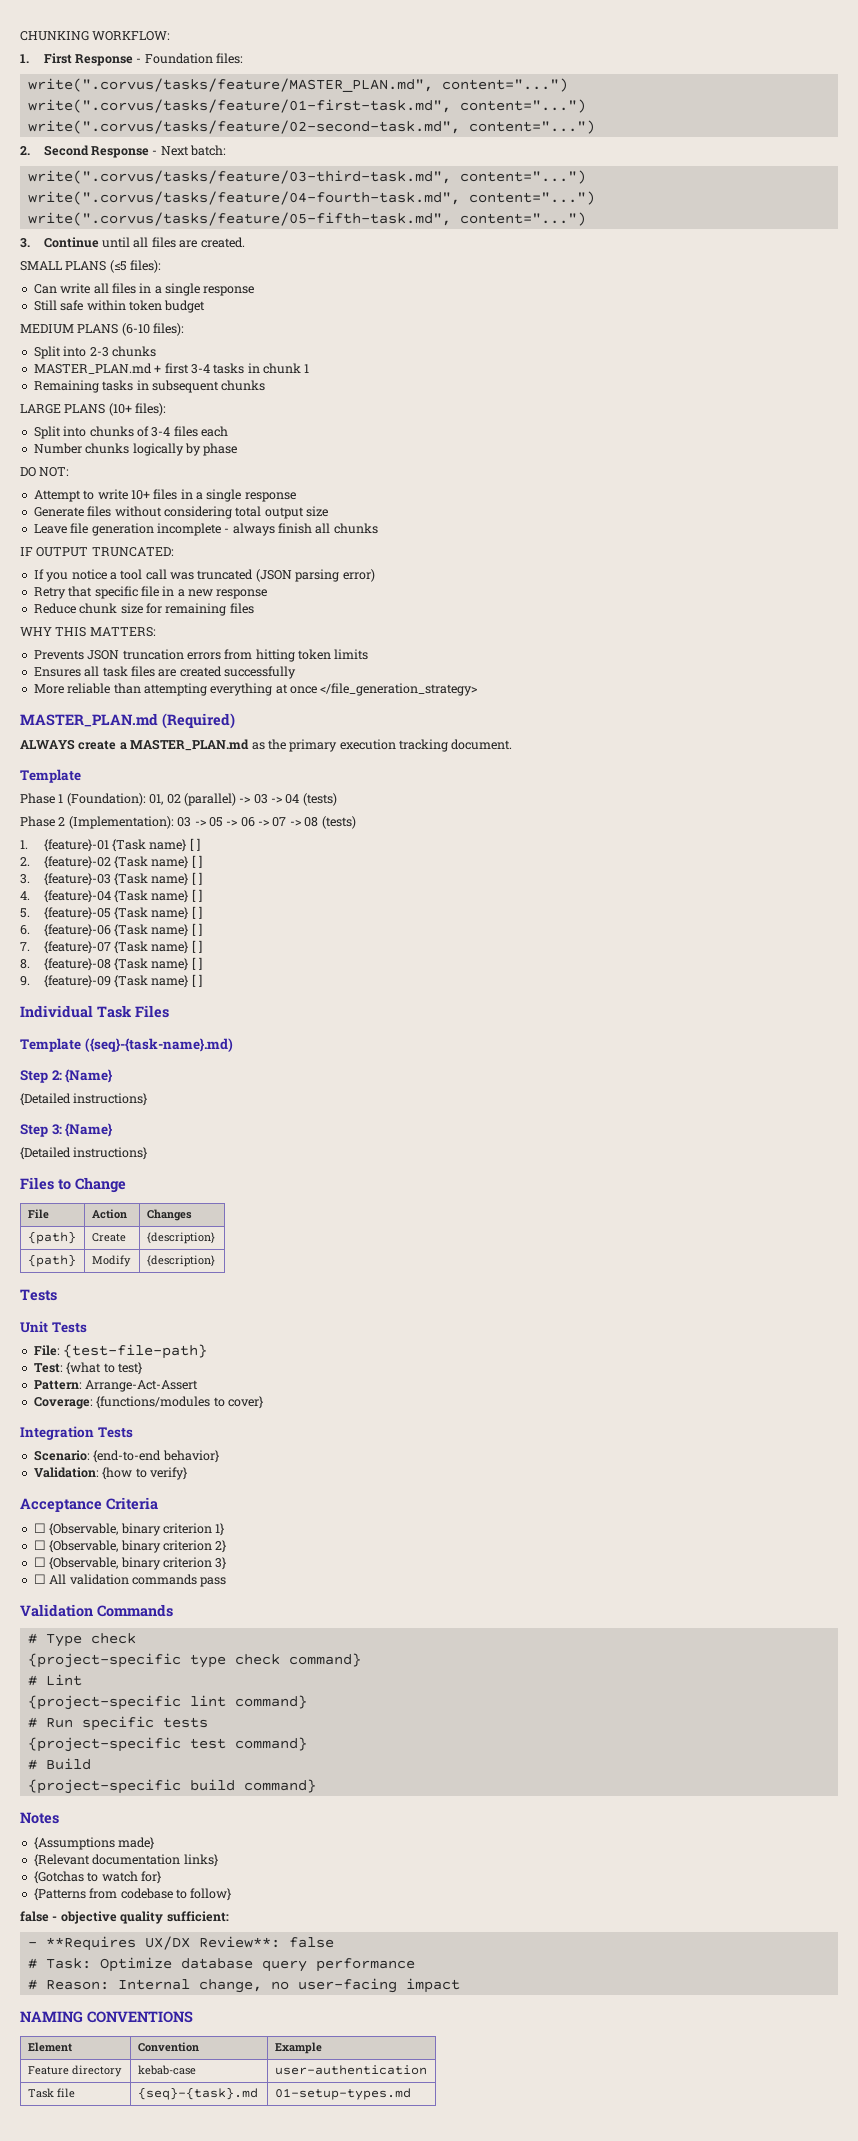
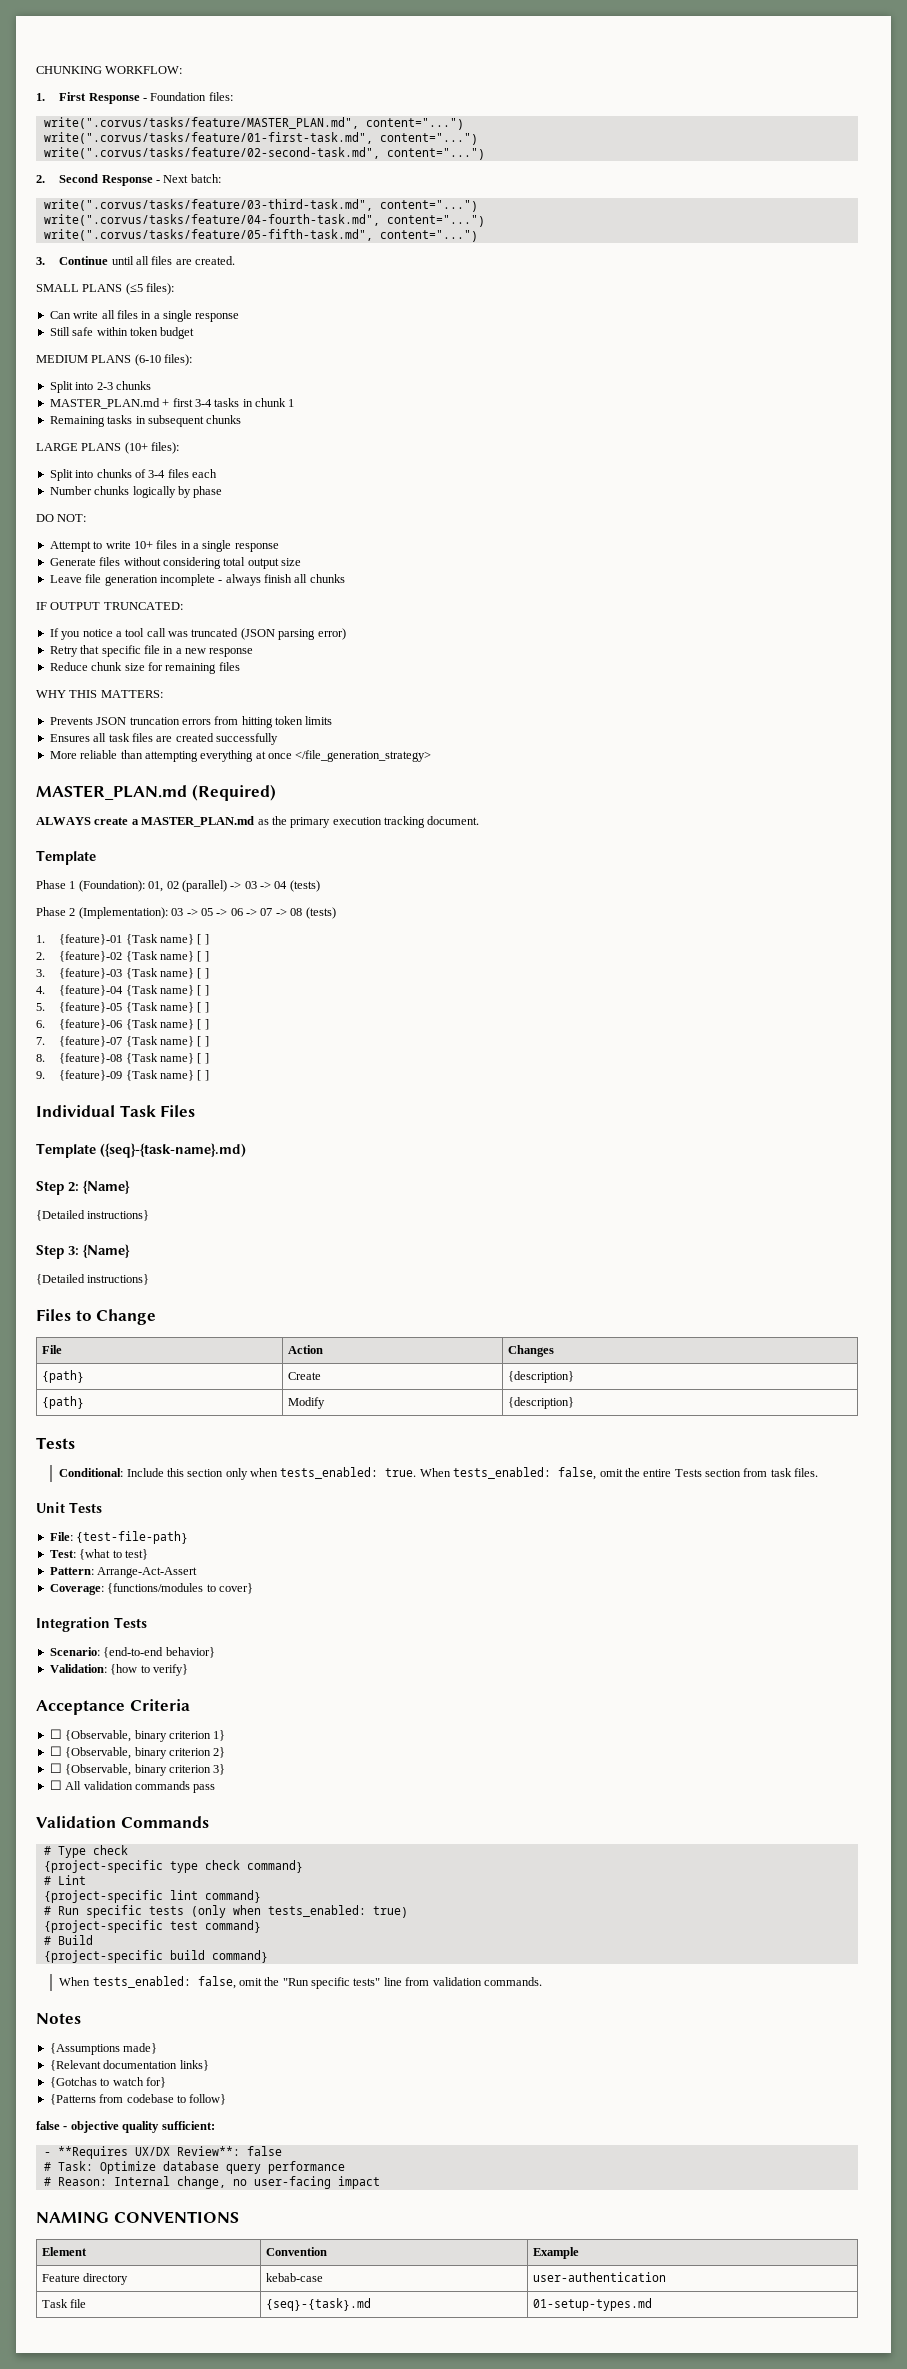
+ Conditional: Include this section only when tests_enabled: true. When tests_enabled: false, omit the entire Tests section from task files.
- # Run specific tests
+ # Run specific tests (only when tests_enabled: true)
+ When tests_enabled: false, omit the "Run specific tests" line from validation commands.

